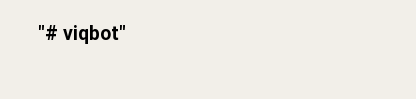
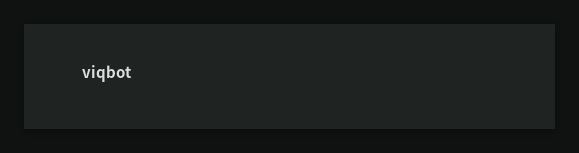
- "# viqbot"
+ viqbot

